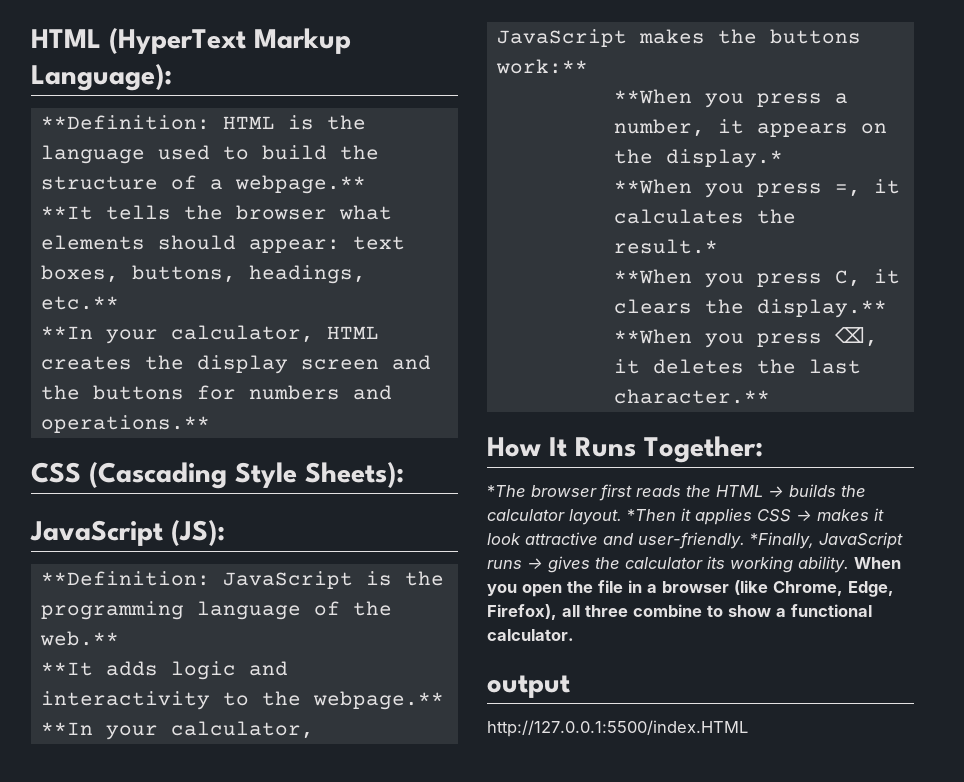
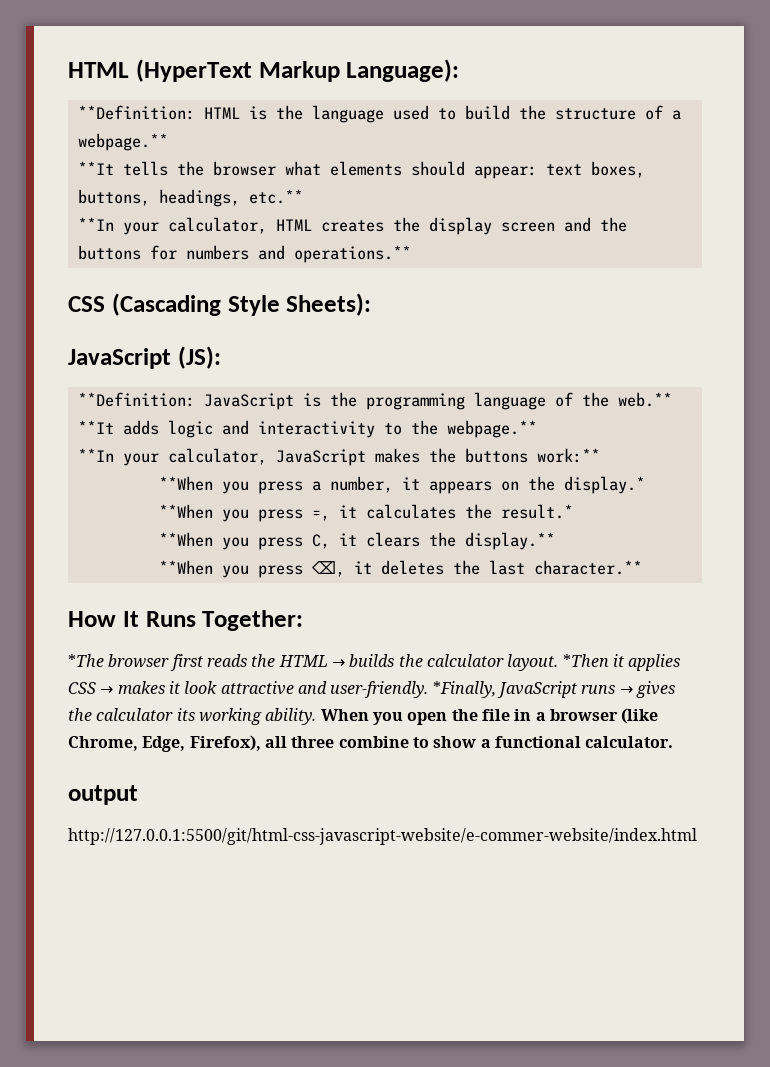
- http://127.0.0.1:5500/index.HTML
+ http://127.0.0.1:5500/git/html-css-javascript-website/e-commer-website/index.html

